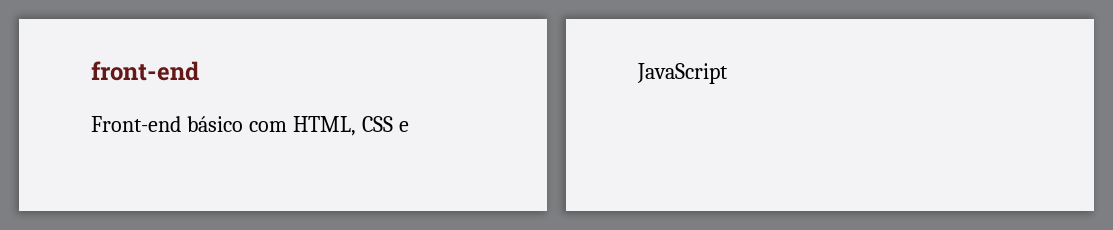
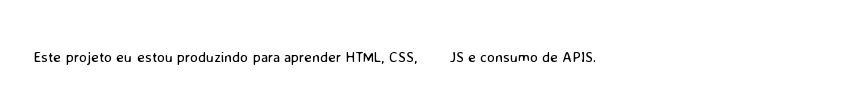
- front-end
- Front-end básico com HTML, CSS e JavaScript
+ Este projeto eu estou produzindo para aprender HTML, CSS, JS e consumo de APIS.

